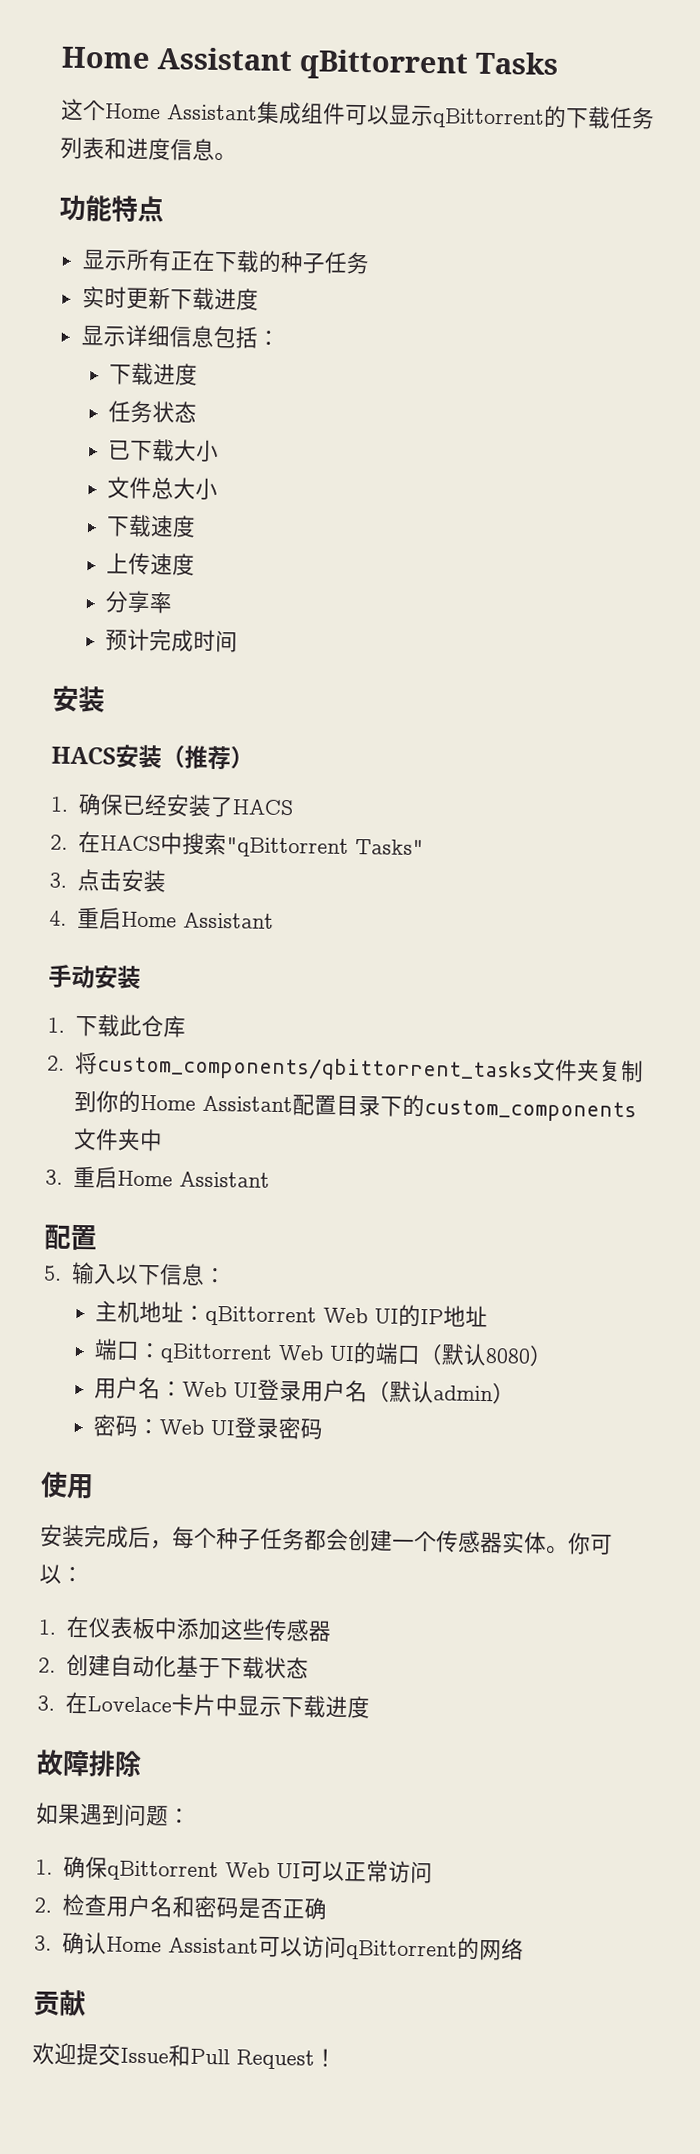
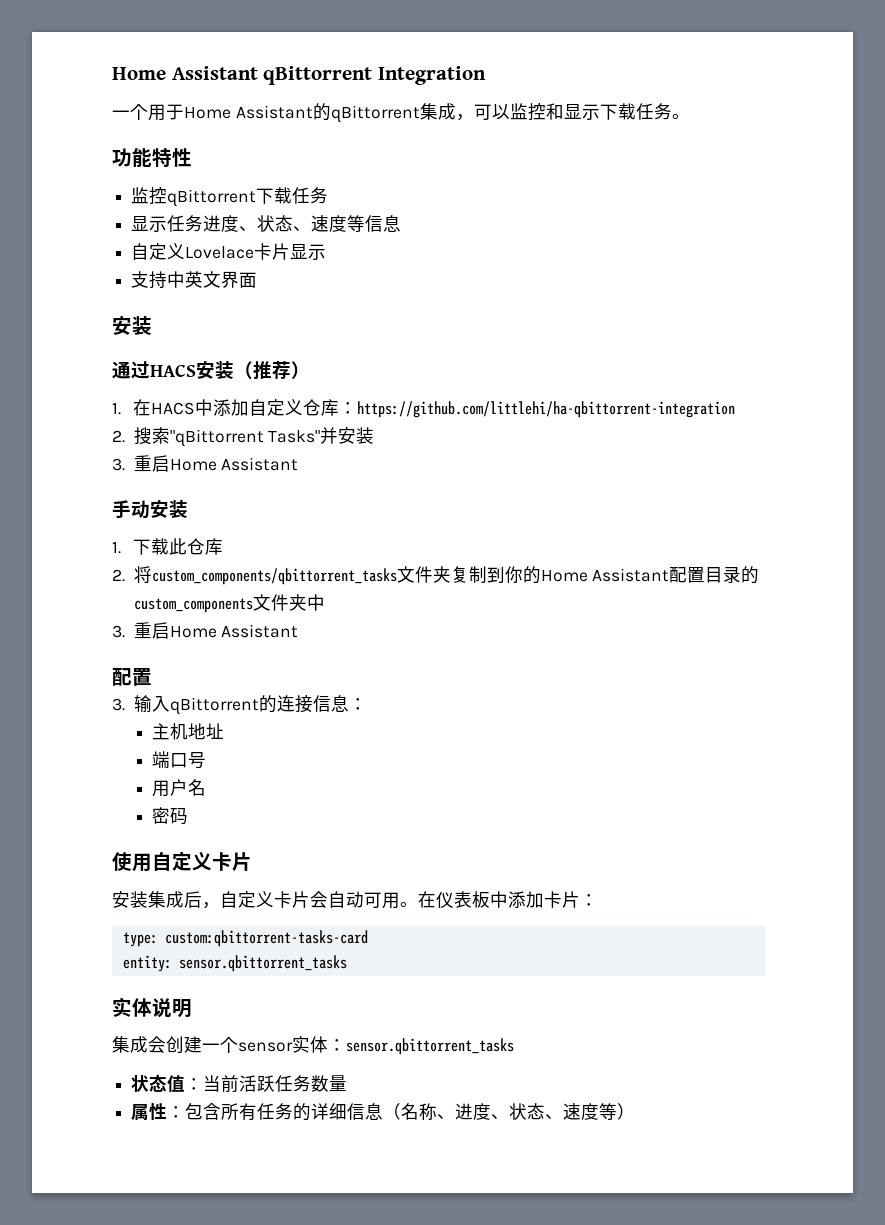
- Home Assistant qBittorrent Tasks
- 这个Home Assistant集成组件可以显示qBittorrent的下载任务列表和进度信息。
- 功能特点
- 显示所有正在下载的种子任务
- 实时更新下载进度
- 显示详细信息包括：
- 下载进度
- 任务状态
- 已下载大小
- 文件总大小
- 下载速度
- 上传速度
- 分享率
- 预计完成时间
+ Home Assistant qBittorrent Integration
+ 一个用于Home Assistant的qBittorrent集成，可以监控和显示下载任务。
+ 功能特性
+ 监控qBittorrent下载任务
+ 显示任务进度、状态、速度等信息
+ 自定义Lovelace卡片显示
+ 支持中英文界面
  安装
- HACS安装（推荐）
+ 通过HACS安装（推荐）
- 1.确保已经安装了HACS
- 2.在HACS中搜索"qBittorrent Tasks"
- 3.点击安装
- 4.重启Home Assistant
+ 1.在HACS中添加自定义仓库：https://github.com/littlehi/ha-qbittorrent-integration
+ 2.搜索"qBittorrent Tasks"并安装
+ 3.重启Home Assistant
- 2.将custom_components/qbittorrent_tasks文件夹复制到你的Home Assistant配置目录下的custom_components文件夹中
+ 2.将custom_components/qbittorrent_tasks文件夹复制到你的Home Assistant配置目录的custom_components文件夹中
- 5.输入以下信息：
+ 3.输入qBittorrent的连接信息：
- 主机地址：qBittorrent Web UI的IP地址
- 端口：qBittorrent Web UI的端口（默认8080）
- 用户名：Web UI登录用户名（默认admin）
- 密码：Web UI登录密码
+ 主机地址
+ 端口号
+ 用户名
+ 密码
- 使用
- 安装完成后，每个种子任务都会创建一个传感器实体。你可以：
- 1.在仪表板中添加这些传感器
- 2.创建自动化基于下载状态
- 3.在Lovelace卡片中显示下载进度
- 故障排除
- 如果遇到问题：
- 1.确保qBittorrent Web UI可以正常访问
- 2.检查用户名和密码是否正确
- 3.确认Home Assistant可以访问qBittorrent的网络
- 贡献
- 欢迎提交Issue和Pull Request！
+ 使用自定义卡片
+ 安装集成后，自定义卡片会自动可用。在仪表板中添加卡片：
+ type: custom:qbittorrent-tasks-card
+ entity: sensor.qbittorrent_tasks
+ 实体说明
+ 集成会创建一个sensor实体：sensor.qbittorrent_tasks
+ 状态值：当前活跃任务数量
+ 属性：包含所有任务的详细信息（名称、进度、状态、速度等）

